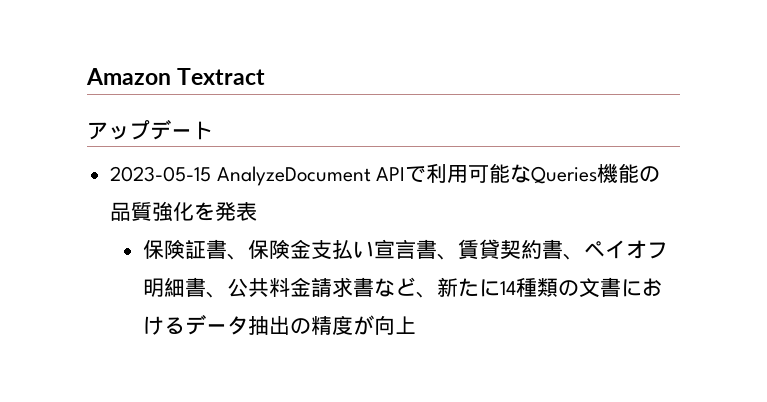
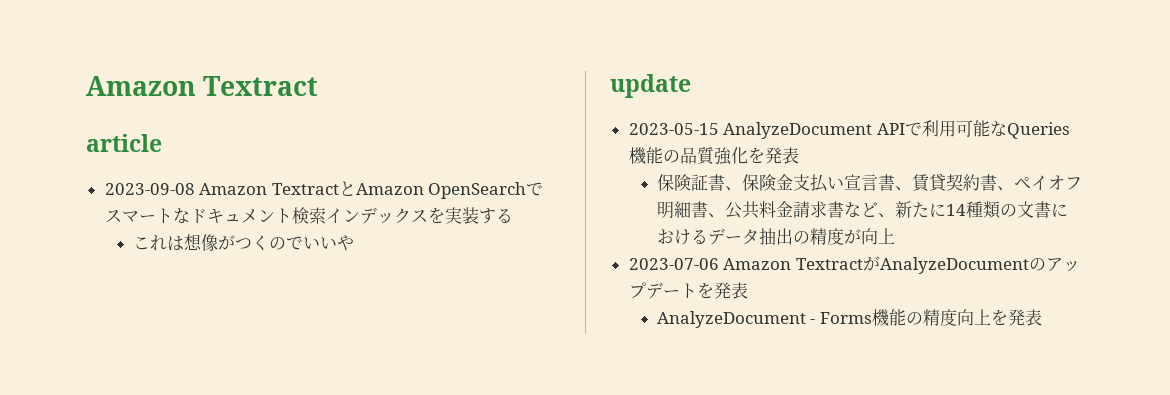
- アップデート
+ article
+ 2023-09-08 Amazon TextractとAmazon OpenSearchでスマートなドキュメント検索インデックスを実装する
+ これは想像がつくのでいいや
+ update
+ 2023-07-06 Amazon TextractがAnalyzeDocumentのアップデートを発表
+ AnalyzeDocument - Forms機能の精度向上を発表

